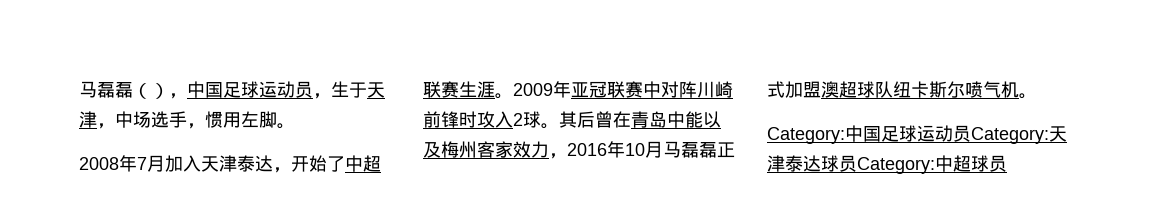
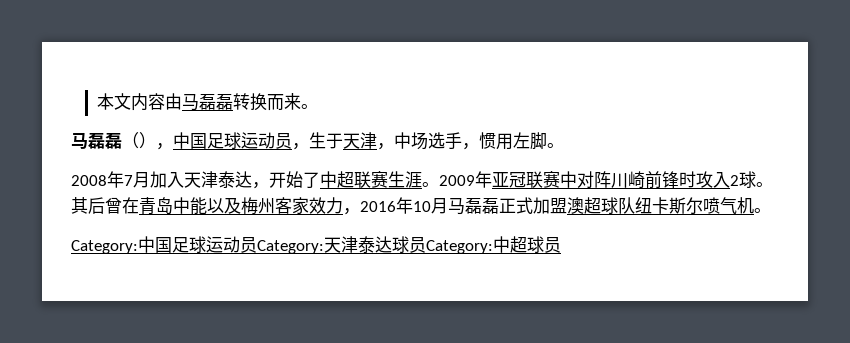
+ 本文内容由马磊磊转换而来。

